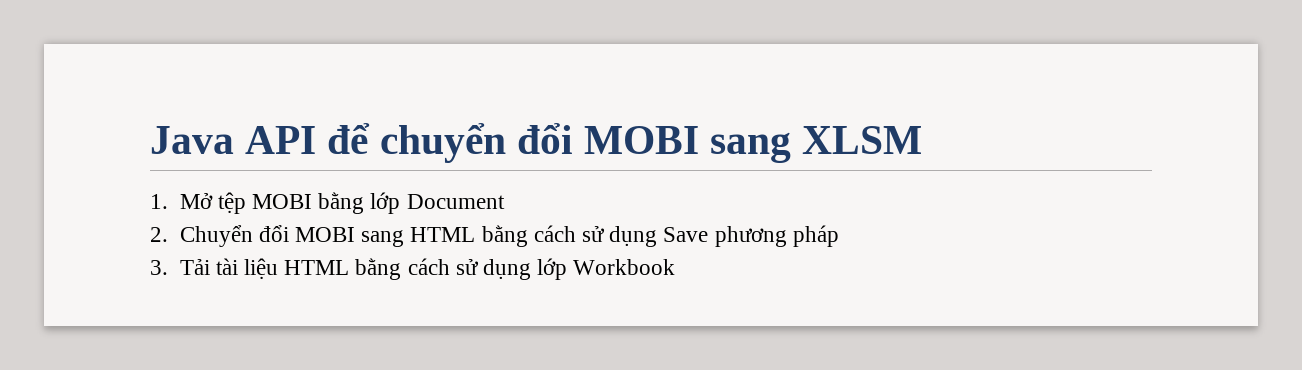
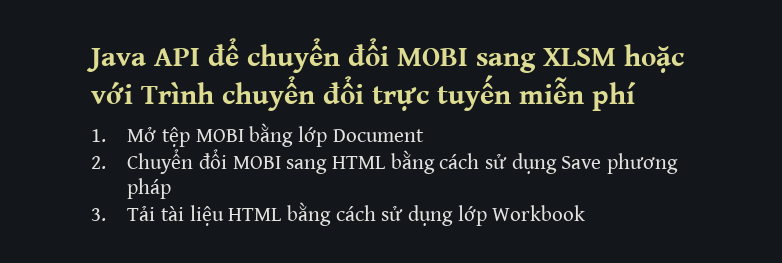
- Java API để chuyển đổi MOBI sang XLSM
+ Java API để chuyển đổi MOBI sang XLSM hoặc với Trình chuyển đổi trực tuyến miễn phí

